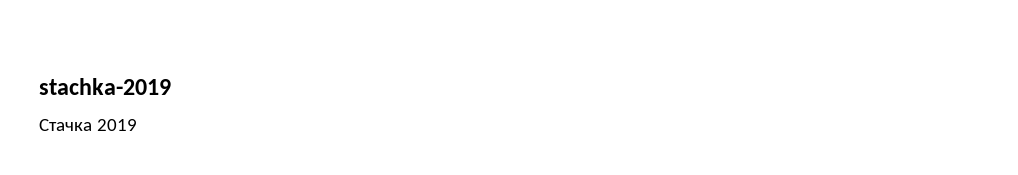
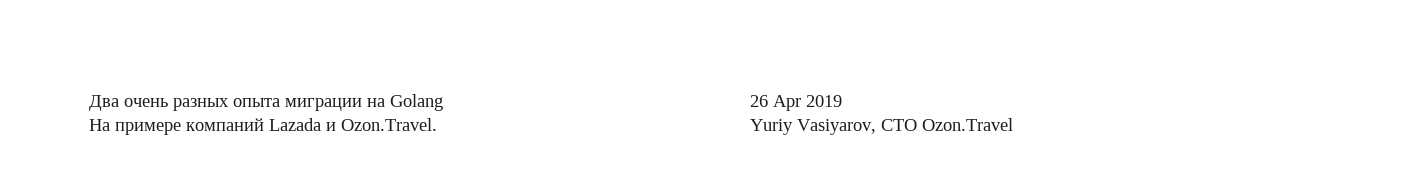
- stachka-2019
- Стачка 2019
+ Два очень разных опыта миграции на Golang
+ На примере компаний Lazada и Ozon.Travel.
+ 26 Apr 2019
+ Yuriy Vasiyarov, CTO Ozon.Travel

